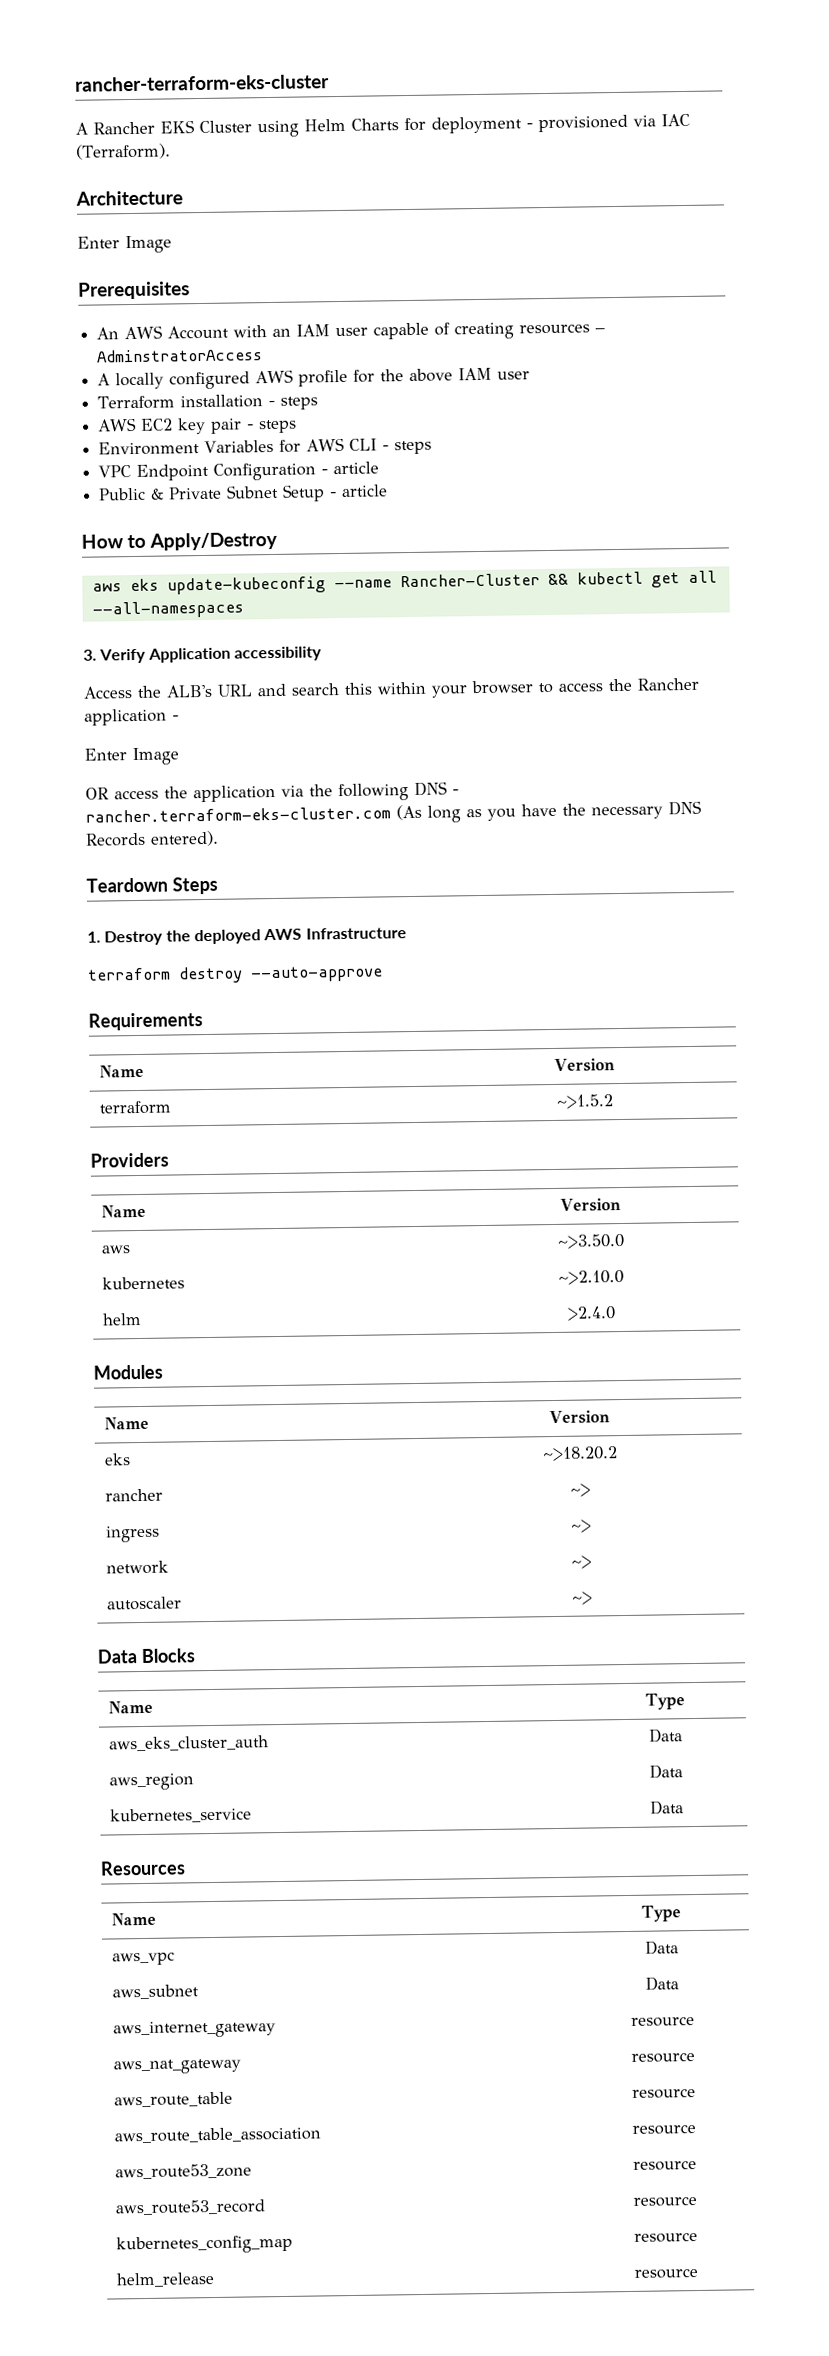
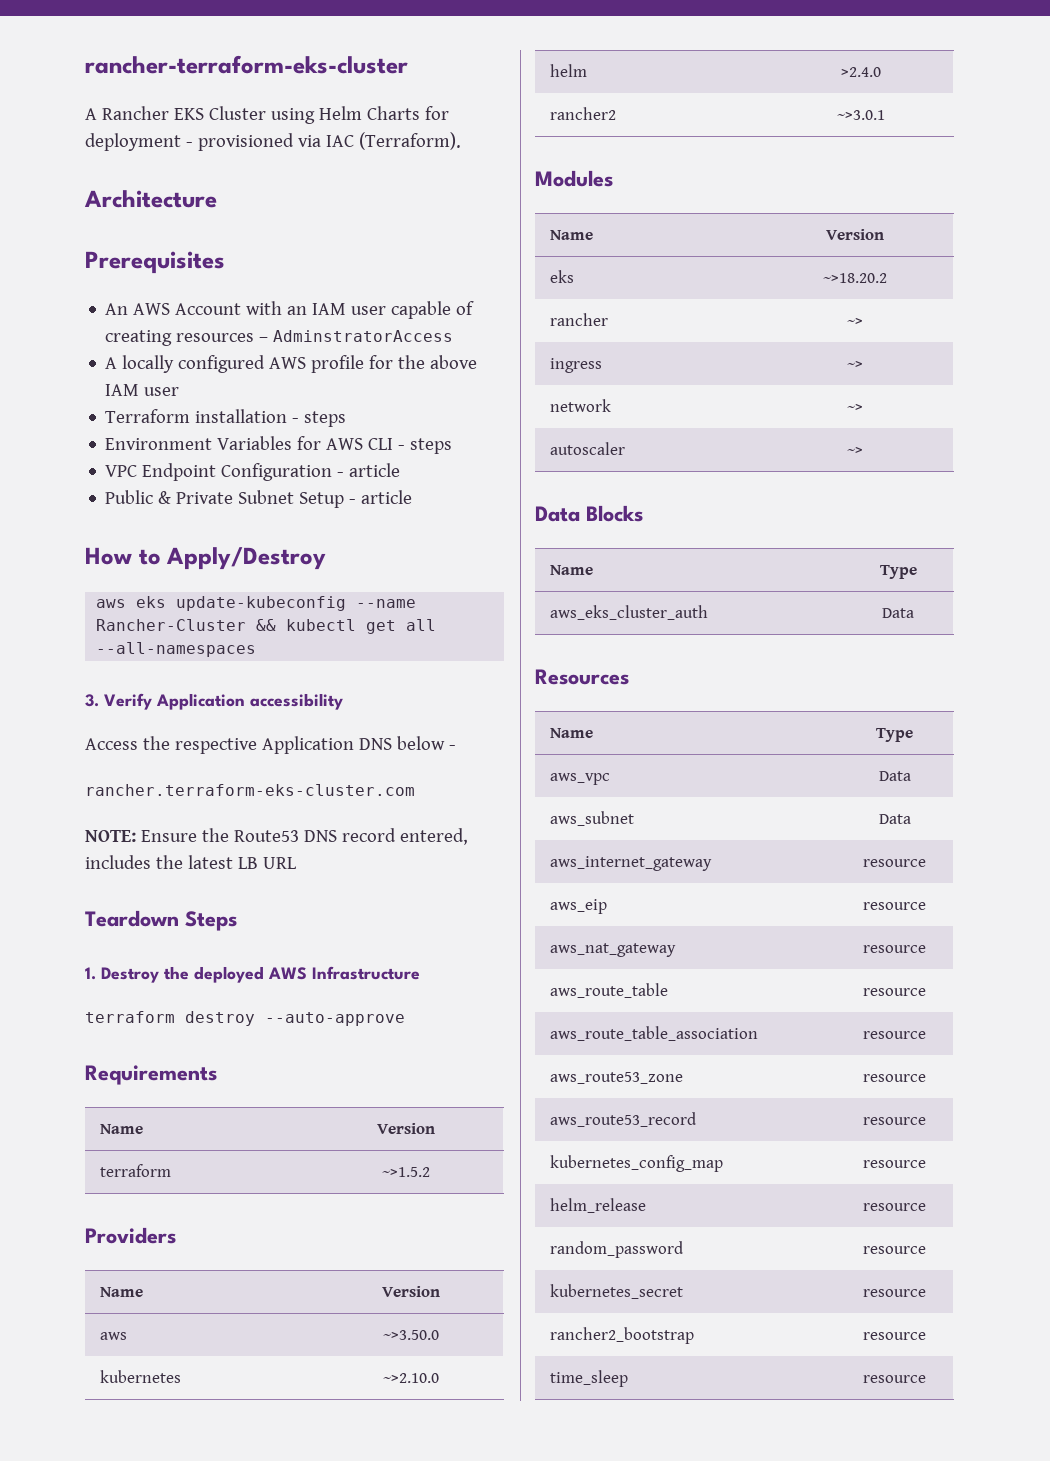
  Architecture
- Enter Image
- AWS EC2 key pair - steps
- Access the ALB's URL and search this within your browser to access the Rancher application -
- Enter Image
- OR access the application via the following DNS - rancher.terraform-eks-cluster.com (As long as you have the necessary DNS Records entered).
+ Access the respective Application DNS below -
+ rancher.terraform-eks-cluster.com
+ NOTE: Ensure the Route53 DNS record entered, includes the latest LB URL
+ rancher2 | ~>3.0.1
- aws_region | Data
- kubernetes_service | Data
+ aws_eip | resource
+ random_password | resource
+ kubernetes_secret | resource
+ rancher2_bootstrap | resource
+ time_sleep | resource

